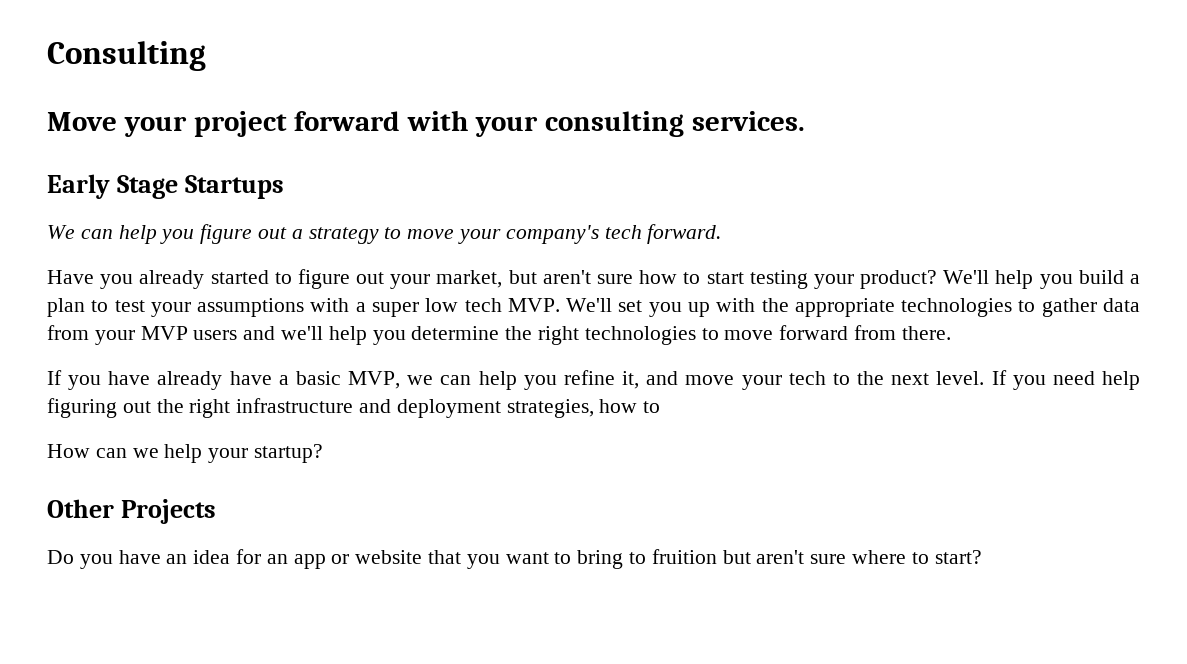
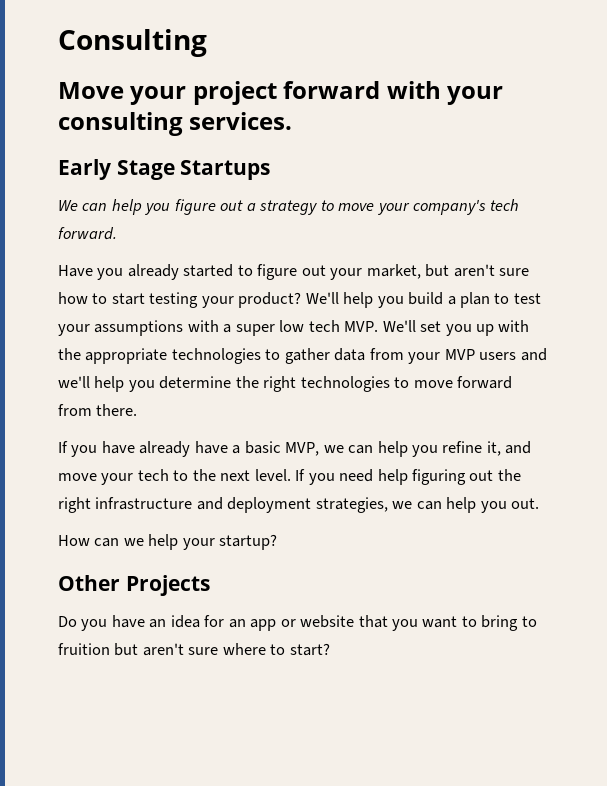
- If you need help figuring out the right infrastructure and deployment strategies, how to
+ If you need help figuring out the right infrastructure and deployment strategies, we can help you out.

